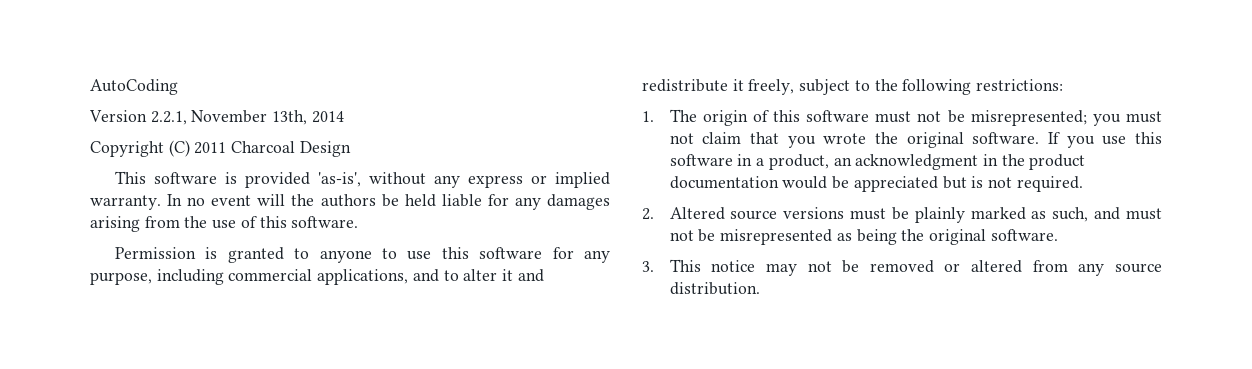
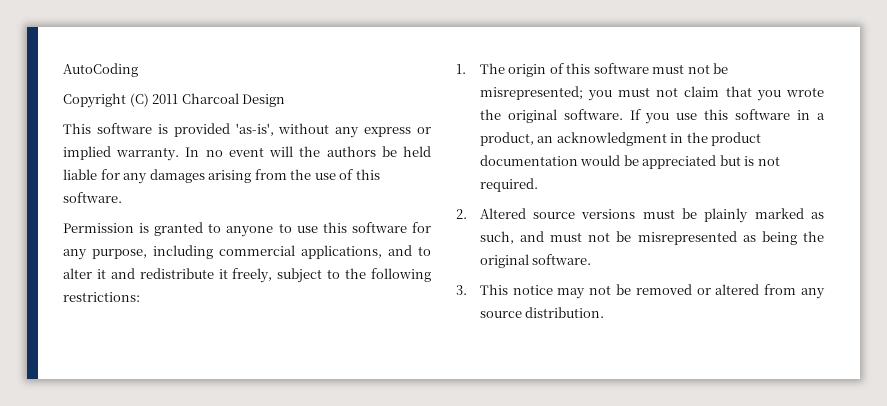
- Version 2.2.1, November 13th, 2014

